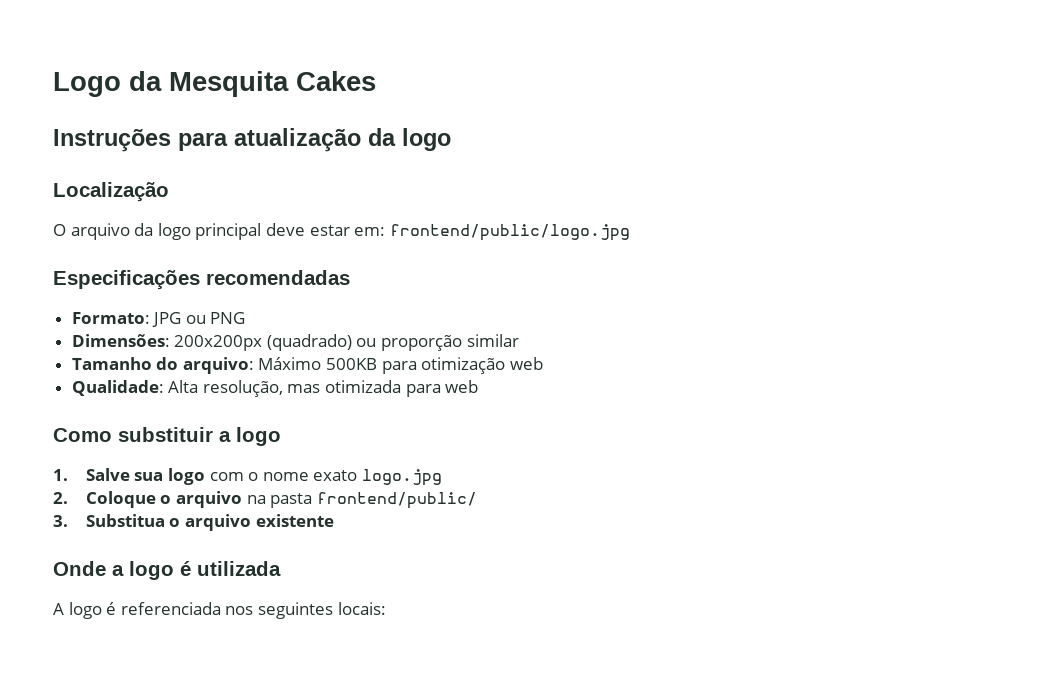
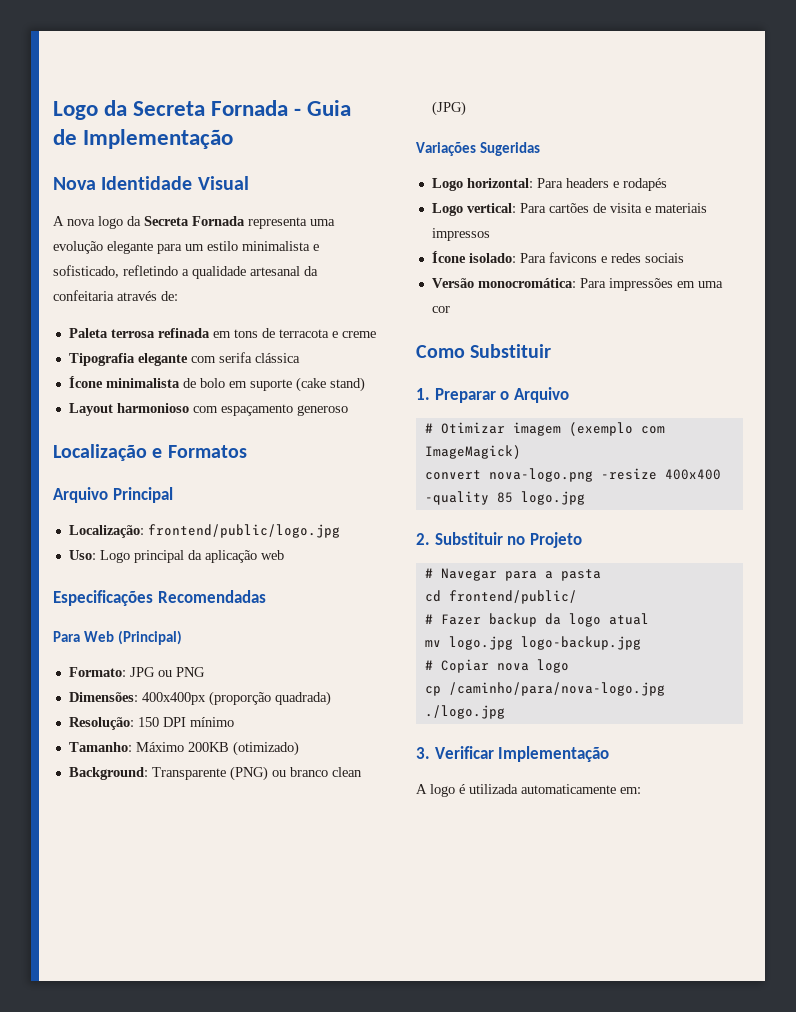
- Logo da Mesquita Cakes
- Instruções para atualização da logo
- Localização
- O arquivo da logo principal deve estar em: frontend/public/logo.jpg
- Especificações recomendadas
+ Logo da Secreta Fornada - Guia de Implementação
+ Nova Identidade Visual
+ A nova logo da Secreta Fornada representa uma evolução elegante para um estilo minimalista e sofisticado, refletindo a qualidade artesanal da confeitaria através de:
+ Paleta terrosa refinada em tons de terracota e creme
+ Tipografia elegante com serifa clássica
+ Ícone minimalista de bolo em suporte (cake stand)
+ Layout harmonioso com espaçamento generoso
+ Localização e Formatos
+ Arquivo Principal
+ Localização: frontend/public/logo.jpg
+ Uso: Logo principal da aplicação web
+ Especificações Recomendadas
+ Para Web (Principal)
- Dimensões: 200x200px (quadrado) ou proporção similar
- Tamanho do arquivo: Máximo 500KB para otimização web
- Qualidade: Alta resolução, mas otimizada para web
- Como substituir a logo
- 1. Salve sua logo com o nome exato logo.jpg
- 2. Coloque o arquivo na pasta frontend/public/
- 3. Substitua o arquivo existente
- Onde a logo é utilizada
+ Dimensões: 400x400px (proporção quadrada)
+ Resolução: 150 DPI mínimo
+ Tamanho: Máximo 200KB (otimizado)
+ Background: Transparente (PNG) ou branco clean (JPG)
+ Variações Sugeridas
+ Logo horizontal: Para headers e rodapés
+ Logo vertical: Para cartões de visita e materiais impressos
+ Ícone isolado: Para favicons e redes sociais
+ Versão monocromática: Para impressões em uma cor
+ Como Substituir
+ 1. Preparar o Arquivo
+ # Otimizar imagem (exemplo com ImageMagick)
+ convert nova-logo.png -resize 400x400 -quality 85 logo.jpg
+ 2. Substituir no Projeto
+ # Navegar para a pasta
+ cd frontend/public/
+ # Fazer backup da logo atual
+ mv logo.jpg logo-backup.jpg
+ # Copiar nova logo
+ cp /caminho/para/nova-logo.jpg ./logo.jpg
+ 3. Verificar Implementação
- A logo é referenciada nos seguintes locais:
+ A logo é utilizada automaticamente em:

